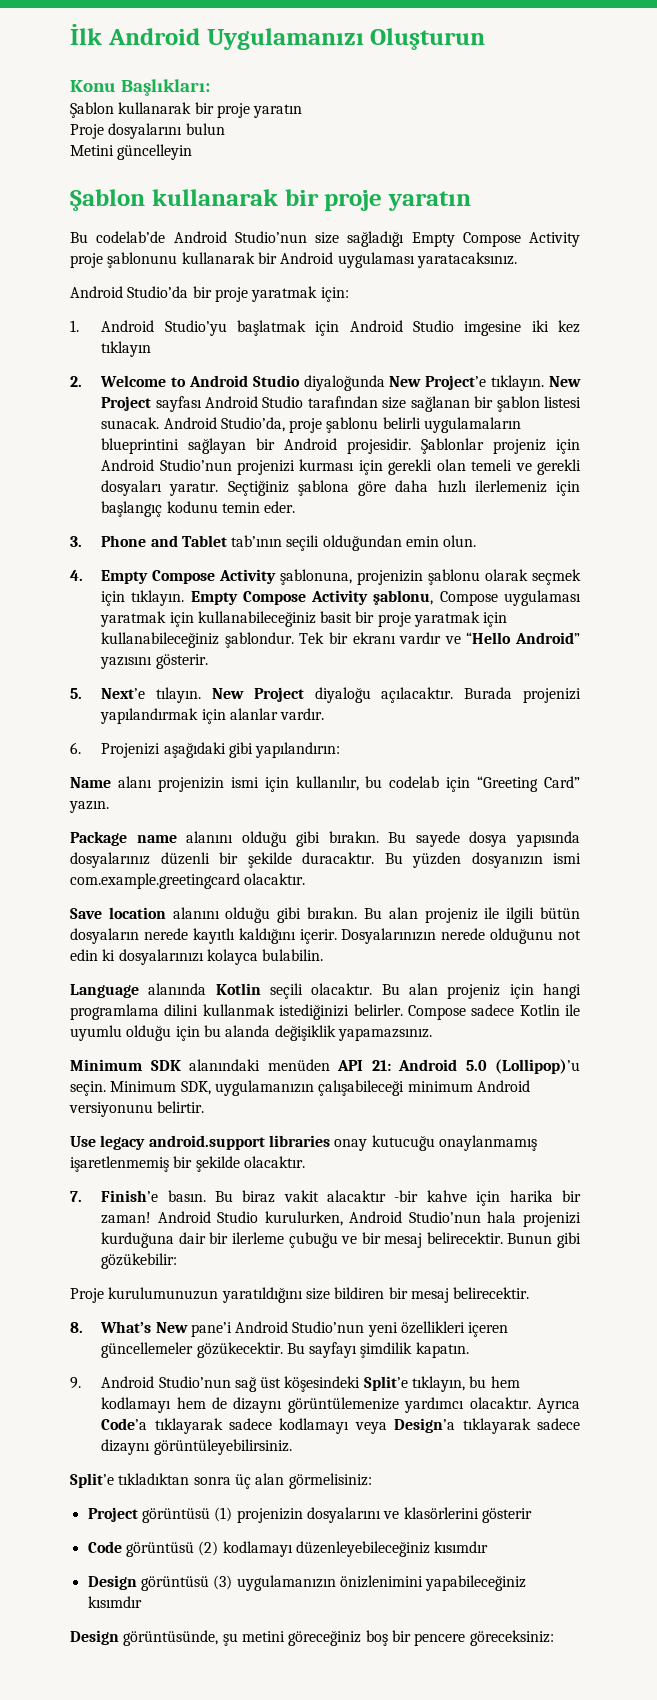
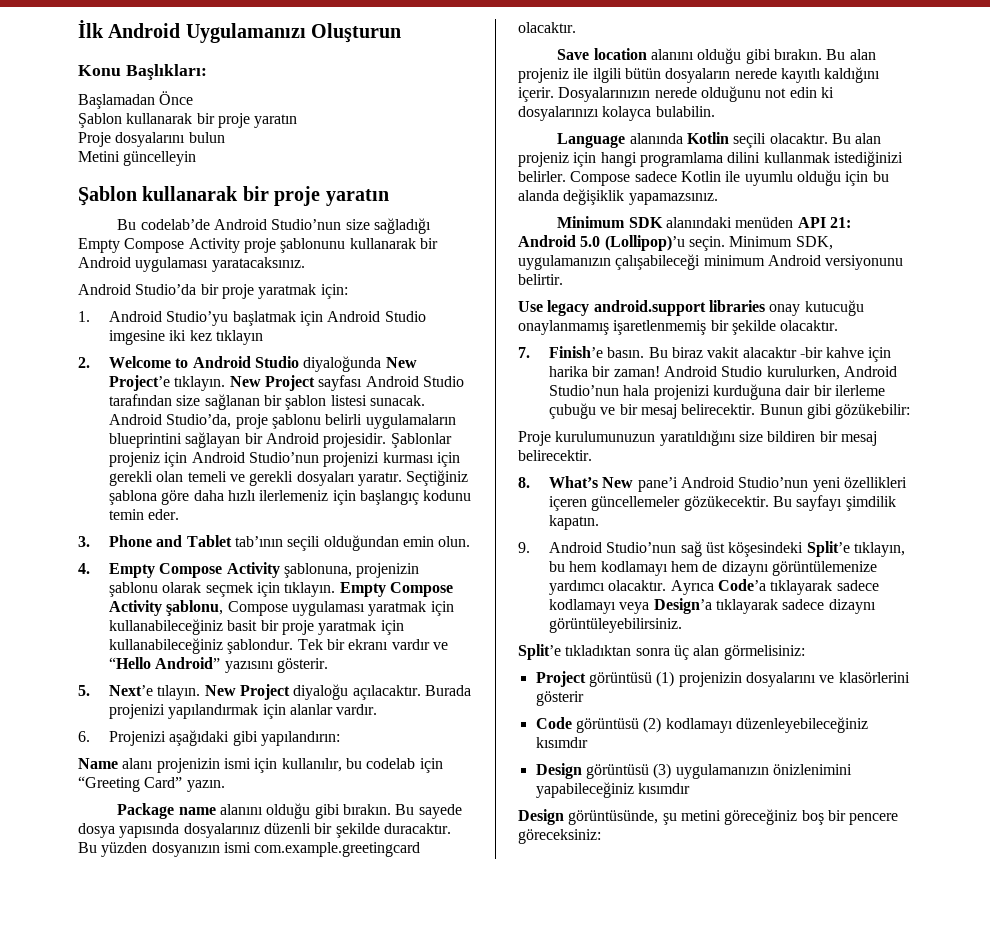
+ Başlamadan Önce

